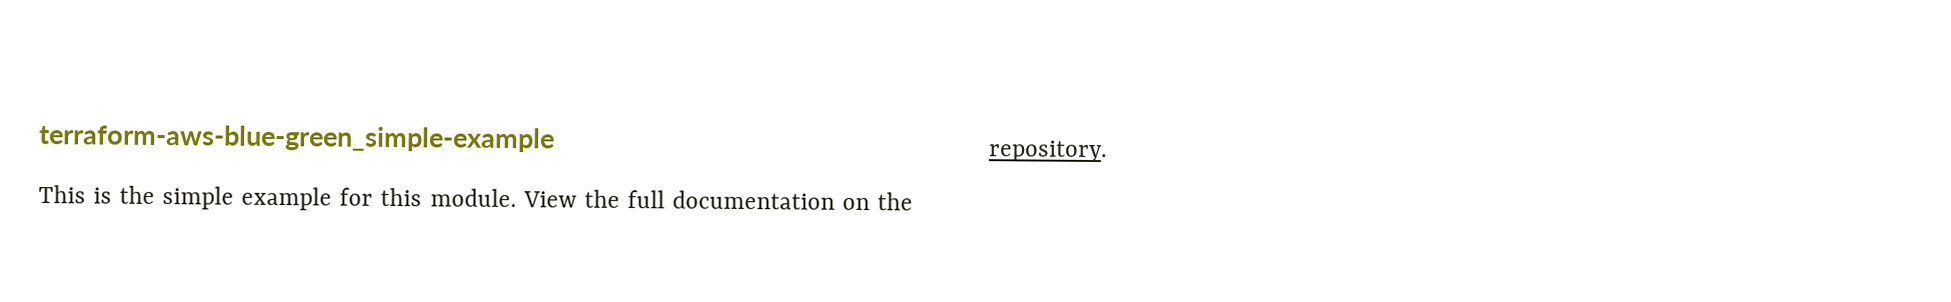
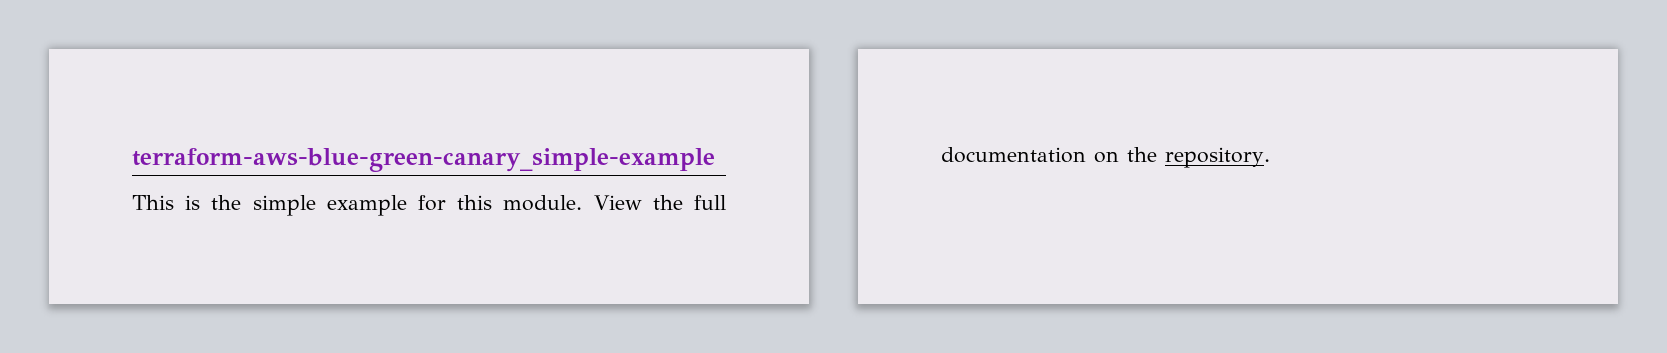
- terraform-aws-blue-green_simple-example
+ terraform-aws-blue-green-canary_simple-example

